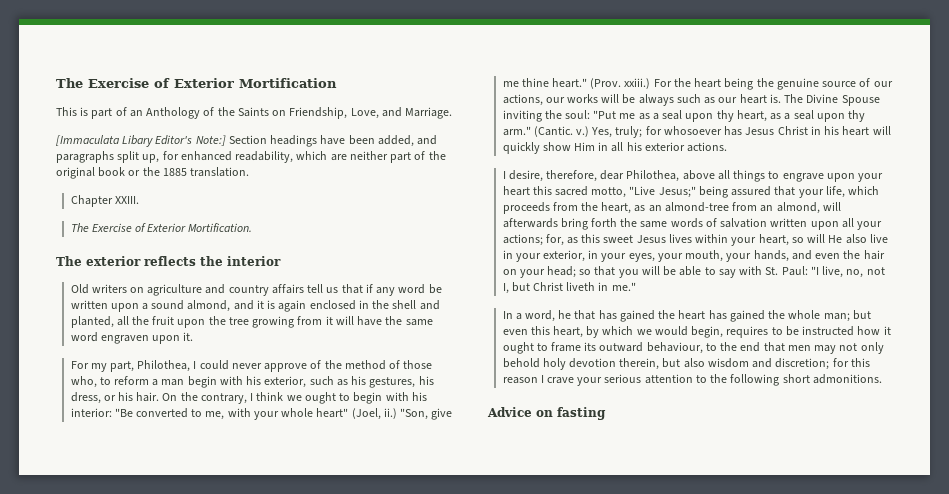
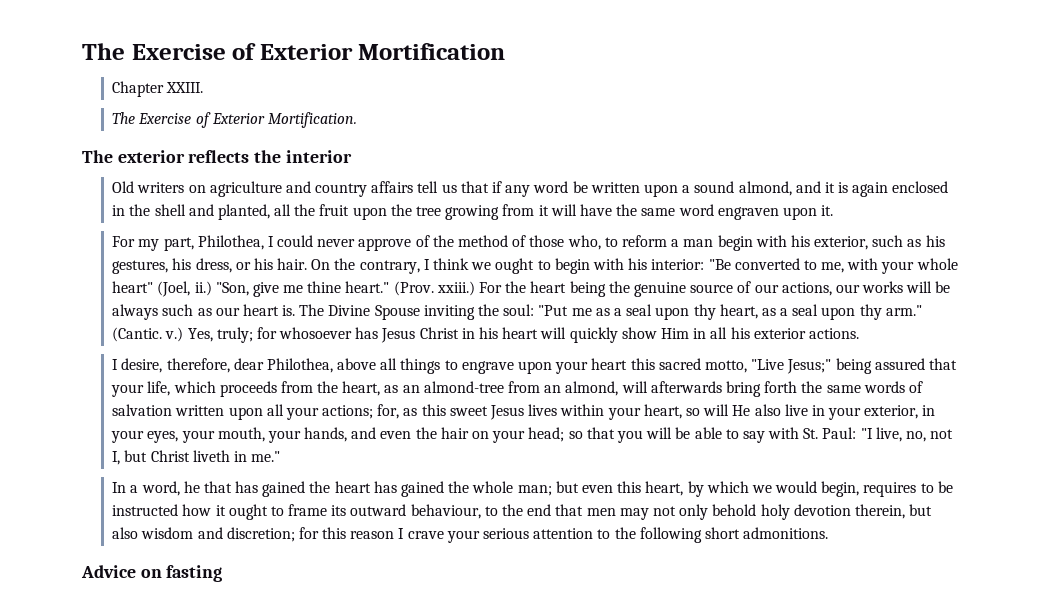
- This is part of an Anthology of the Saints on Friendship, Love, and Marriage.
- [Immaculata Libary Editor's Note:] Section headings have been added, and paragraphs split up, for enhanced readability, which are neither part of the original book or the 1885 translation.

